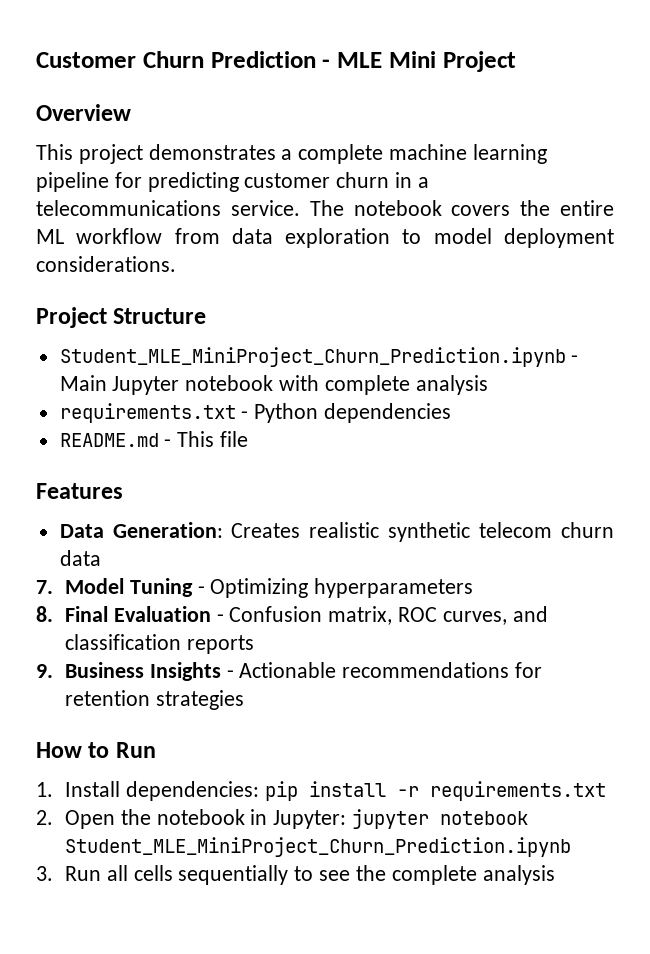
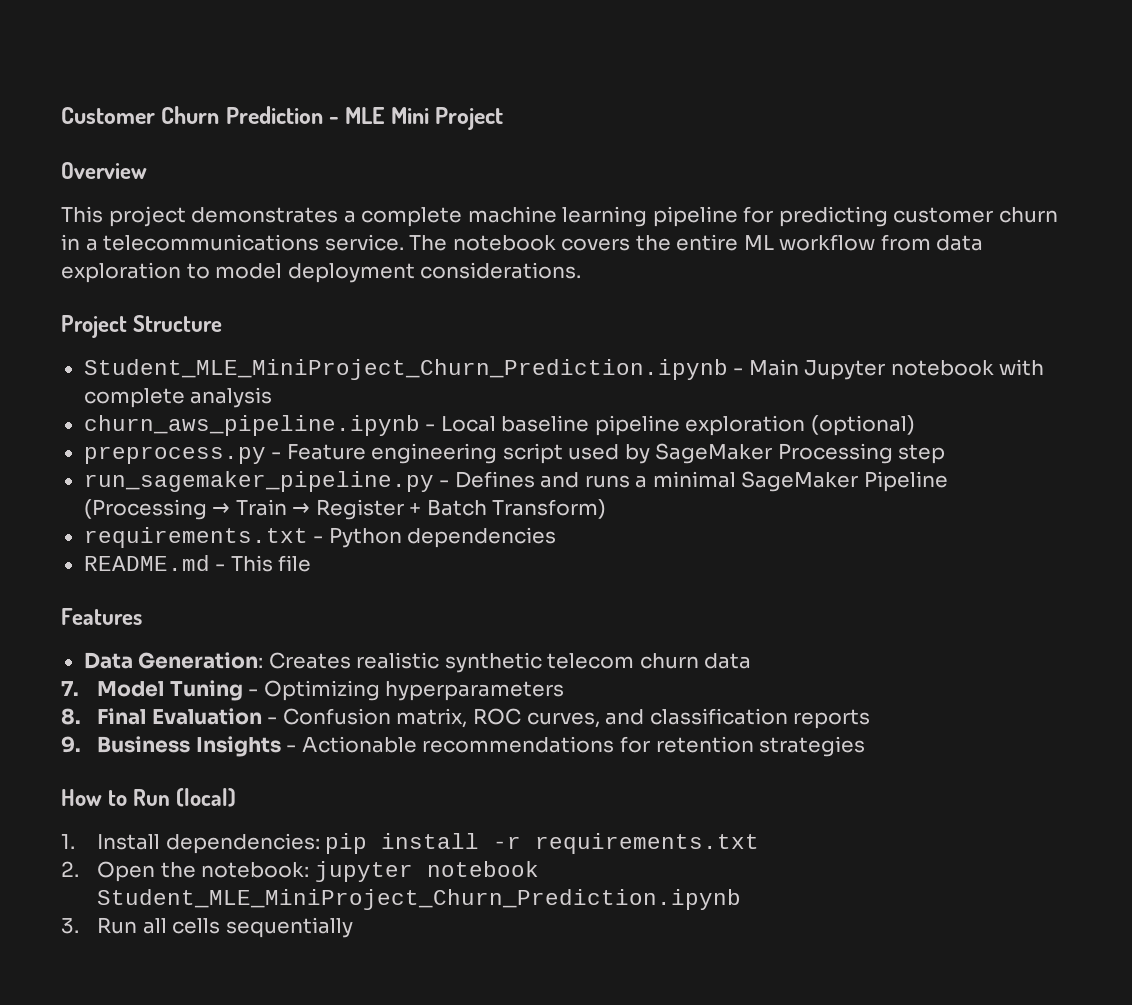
+ churn_aws_pipeline.ipynb - Local baseline pipeline exploration (optional)
+ preprocess.py - Feature engineering script used by SageMaker Processing step
+ run_sagemaker_pipeline.py - Defines and runs a minimal SageMaker Pipeline (Processing → Train → Register + Batch Transform)
- How to Run
+ How to Run (local)
- 2. Open the notebook in Jupyter: jupyter notebook Student_MLE_MiniProject_Churn_Prediction.ipynb
+ 2. Open the notebook: jupyter notebook Student_MLE_MiniProject_Churn_Prediction.ipynb
- 3. Run all cells sequentially to see the complete analysis
+ 3. Run all cells sequentially

